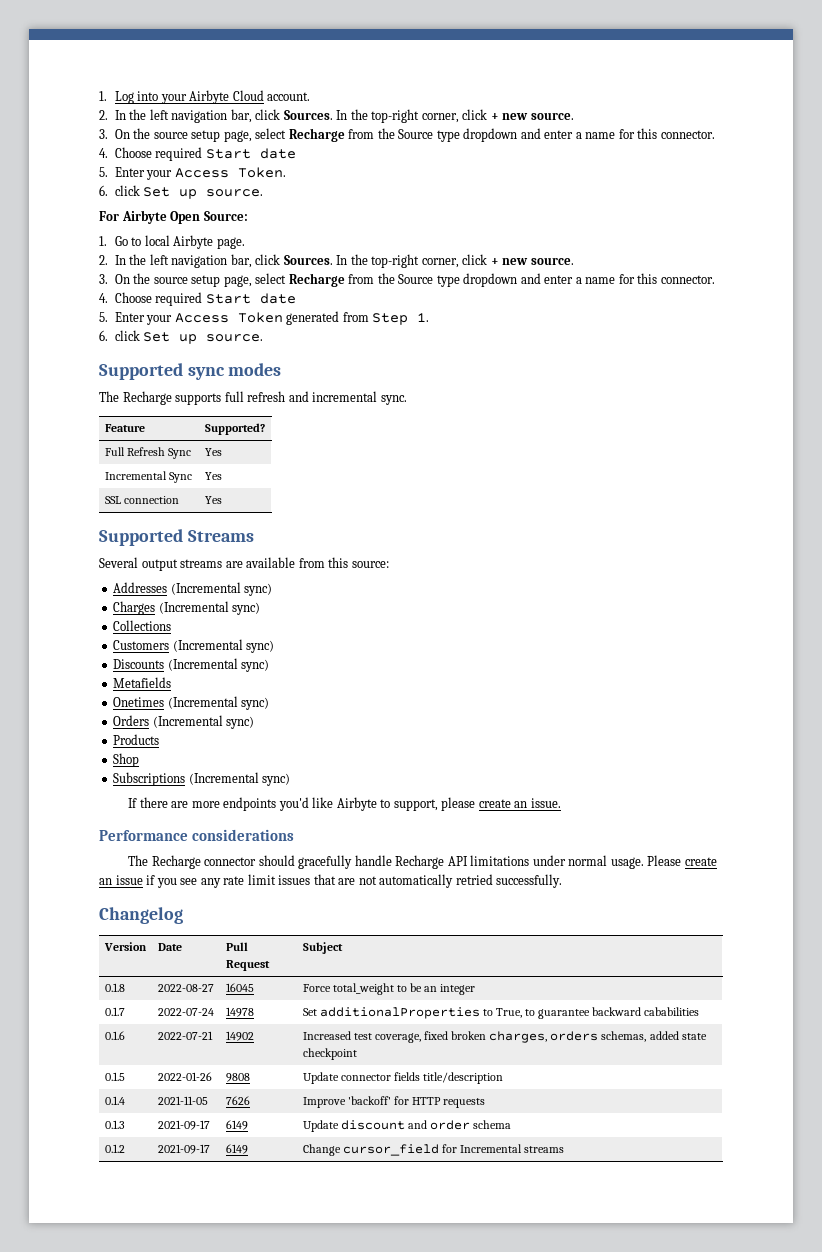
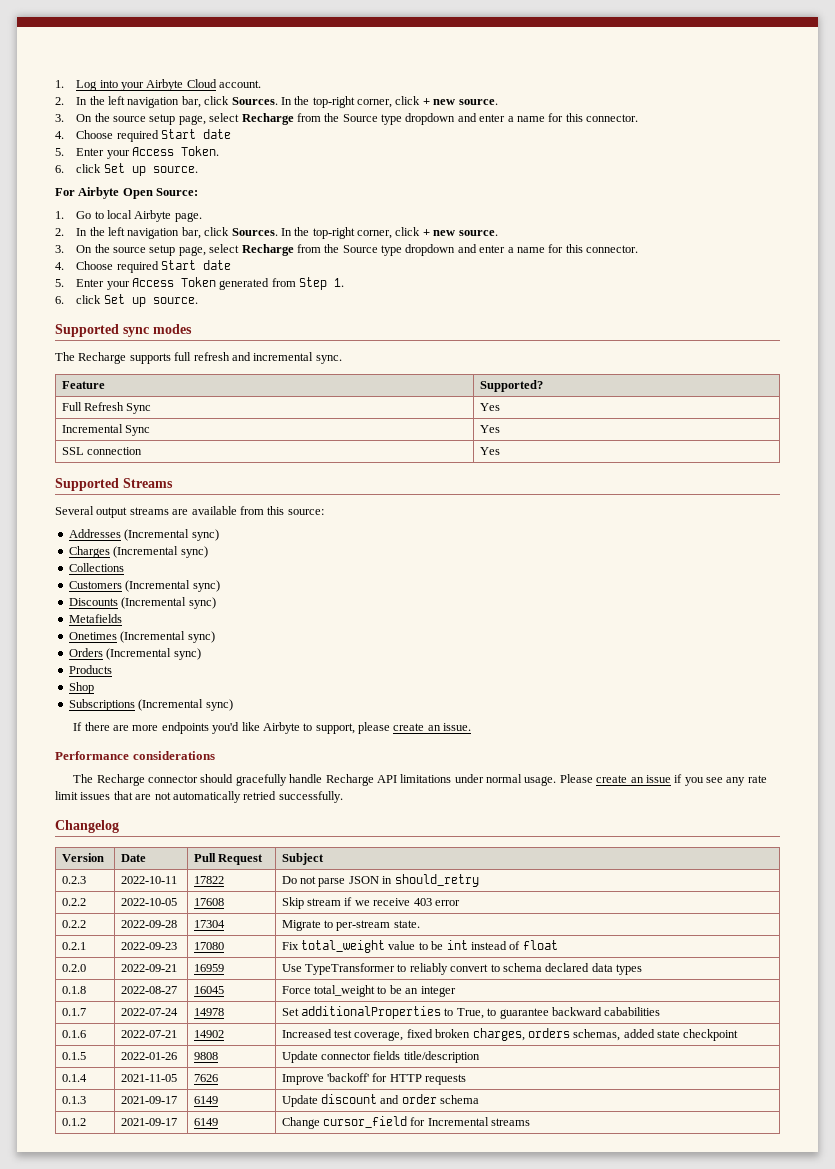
+ 0.2.3 | 2022-10-11 | 17822 | Do not parse JSON in should_retry
+ 0.2.2 | 2022-10-05 | 17608 | Skip stream if we receive 403 error
+ 0.2.2 | 2022-09-28 | 17304 | Migrate to per-stream state.
+ 0.2.1 | 2022-09-23 | 17080 | Fix total_weight value to be int instead of float
+ 0.2.0 | 2022-09-21 | 16959 | Use TypeTransformer to reliably convert to schema declared data types

